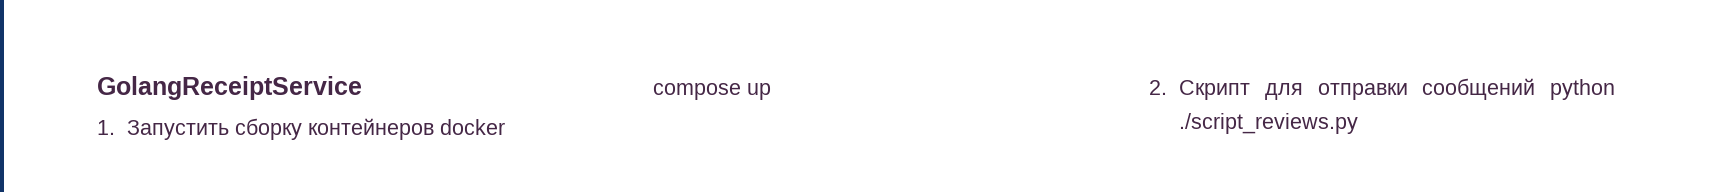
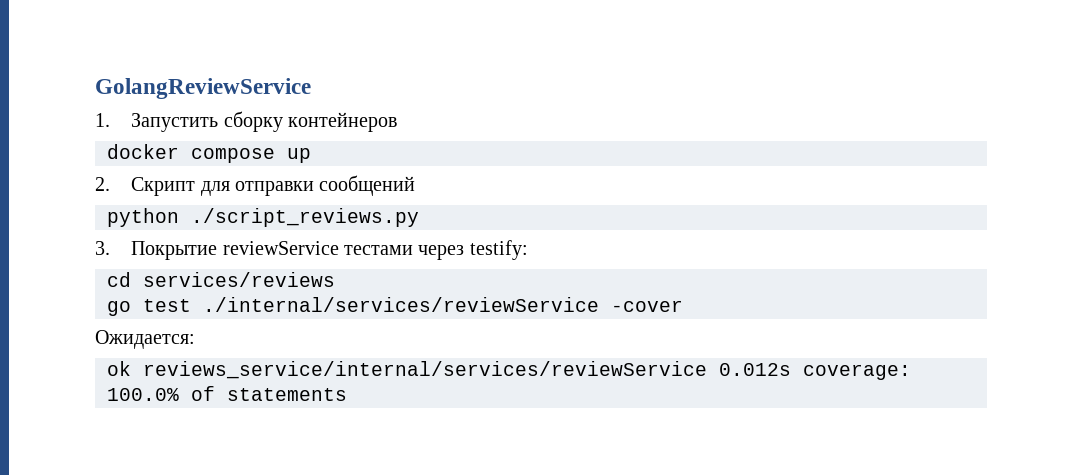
- GolangReceiptService
+ GolangReviewService
- 1. Запустить сборку контейнеров docker compose up
+ 1. Запустить сборку контейнеров
+ docker compose up
- 2. Скрипт для отправки сообщений python ./script_reviews.py
+ 2. Скрипт для отправки сообщений
+ python ./script_reviews.py
+ 3. Покрытие reviewService тестами через testify:
+ cd services/reviews
+ go test ./internal/services/reviewService -cover
+ Ожидается:
+ ok reviews_service/internal/services/reviewService 0.012s coverage: 100.0% of statements

